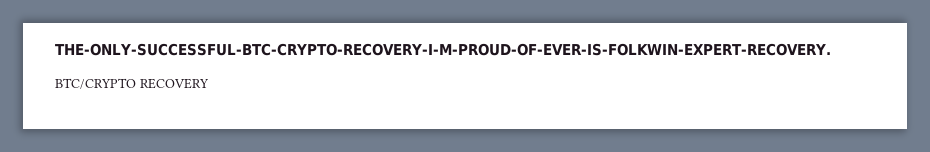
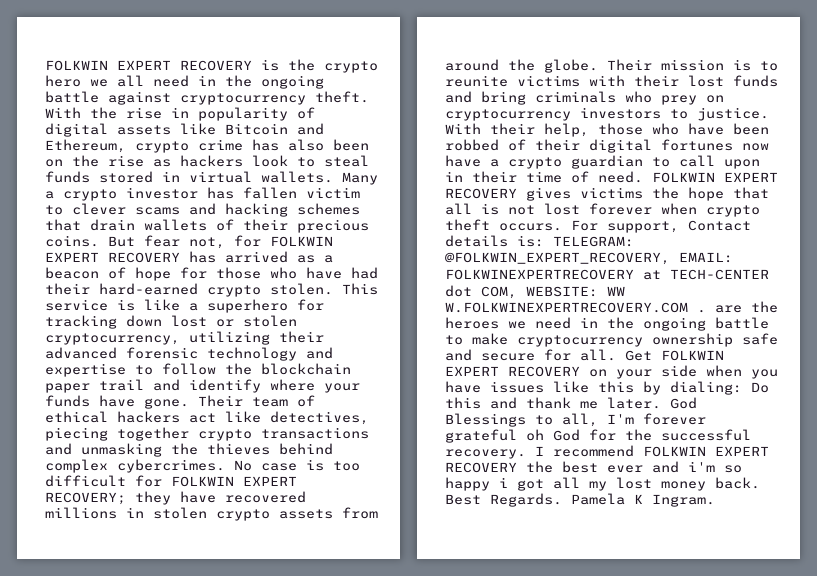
- THE-ONLY-SUCCESSFUL-BTC-CRYPTO-RECOVERY-I-M-PROUD-OF-EVER-IS-FOLKWIN-EXPERT-RECOVERY.
- BTC/CRYPTO RECOVERY
+ FOLKWIN EXPERT RECOVERY is the crypto hero we all need in the ongoing battle against cryptocurrency theft. With the rise in popularity of digital assets like Bitcoin and Ethereum, crypto crime has also been on the rise as hackers look to steal funds stored in virtual wallets. Many a crypto investor has fallen victim to clever scams and hacking schemes that drain wallets of their precious coins. But fear not, for FOLKWIN EXPERT RECOVERY has arrived as a beacon of hope for those who have had their hard-earned crypto stolen. This service is like a superhero for tracking down lost or stolen cryptocurrency, utilizing their advanced forensic technology and expertise to follow the blockchain paper trail and identify where your funds have gone. Their team of ethical hackers act like detectives, piecing together crypto transactions and unmasking the thieves behind complex cybercrimes. No case is too difficult for FOLKWIN EXPERT RECOVERY; they have recovered millions in stolen crypto assets from around the globe. Their mission is to reunite victims with their lost funds and bring criminals who prey on cryptocurrency investors to justice. With their help, those who have been robbed of their digital fortunes now have a crypto guardian to call upon in their time of need. FOLKWIN EXPERT RECOVERY gives victims the hope that all is not lost forever when crypto theft occurs. For support, Contact details is: TELEGRAM: @FOLKWIN_EXPERT_RECOVERY, EMAIL: FOLKWINEXPERTRECOVERY at TECH-CENTER dot COM, WEBSITE: WW W.FOLKWINEXPERTRECOVERY.COM . are the heroes we need in the ongoing battle to make cryptocurrency ownership safe and secure for all. Get FOLKWIN EXPERT RECOVERY on your side when you have issues like this by dialing: Do this and thank me later. God Blessings to all, I'm forever grateful oh God for the successful recovery. I recommend FOLKWIN EXPERT RECOVERY the best ever and i'm so happy i got all my lost money back. Best Regards. Pamela K Ingram.

